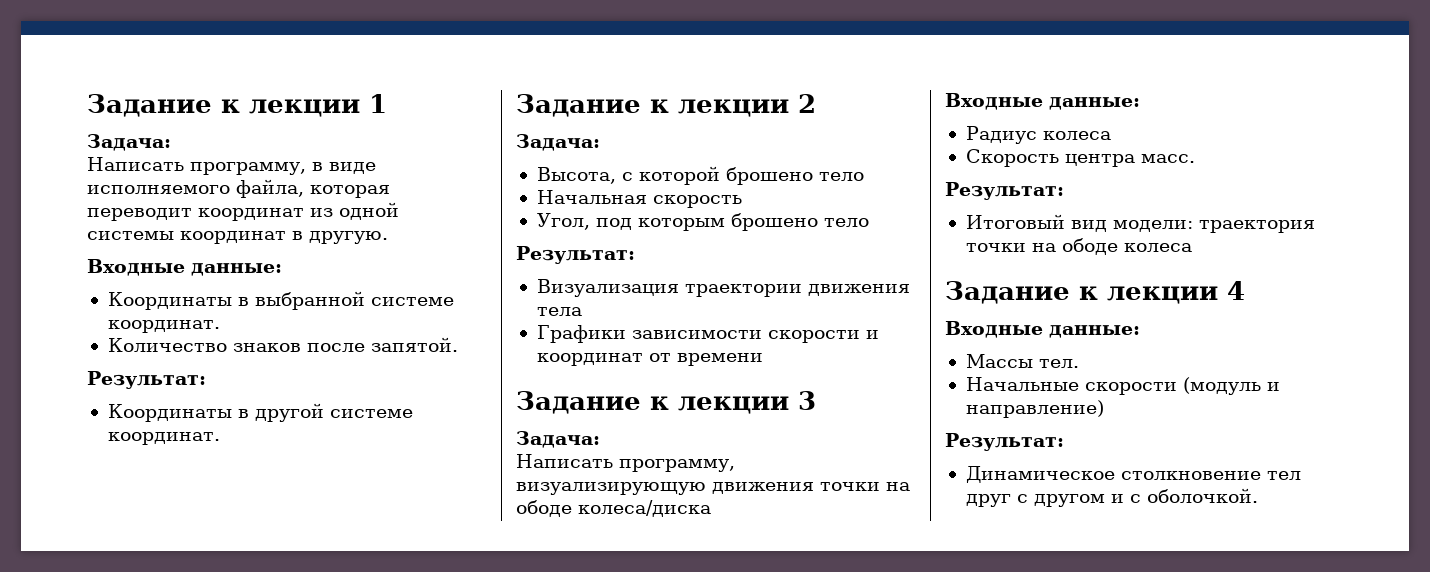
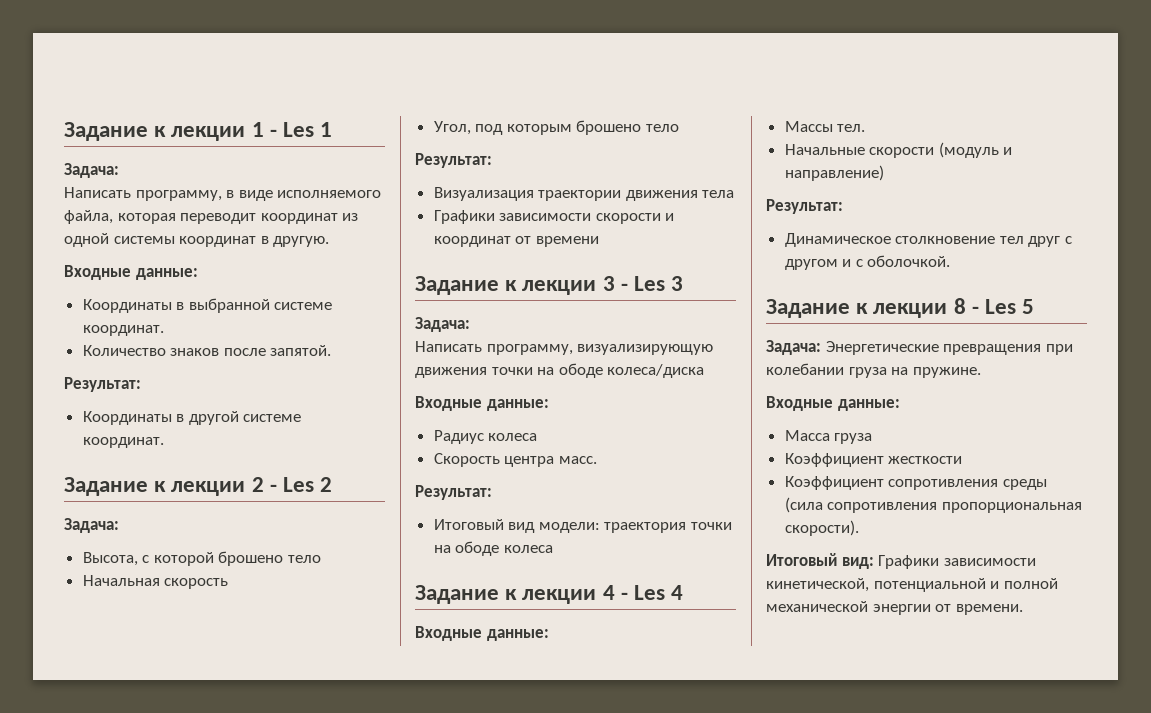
- Задание к лекции 1
+ Задание к лекции 1 - Les 1
- Задание к лекции 2
+ Задание к лекции 2 - Les 2
- Задание к лекции 3
+ Задание к лекции 3 - Les 3
- Задание к лекции 4
+ Задание к лекции 4 - Les 4
+ Задание к лекции 8 - Les 5
+ Задача: Энергетические превращения при колебании груза на пружине.
+ Входные данные:
+ Масса груза
+ Коэффициент жесткости
+ Коэффициент сопротивления среды (сила сопротивления пропорциональная скорости).
+ Итоговый вид: Графики зависимости кинетической, потенциальной и полной механической энергии от времени.

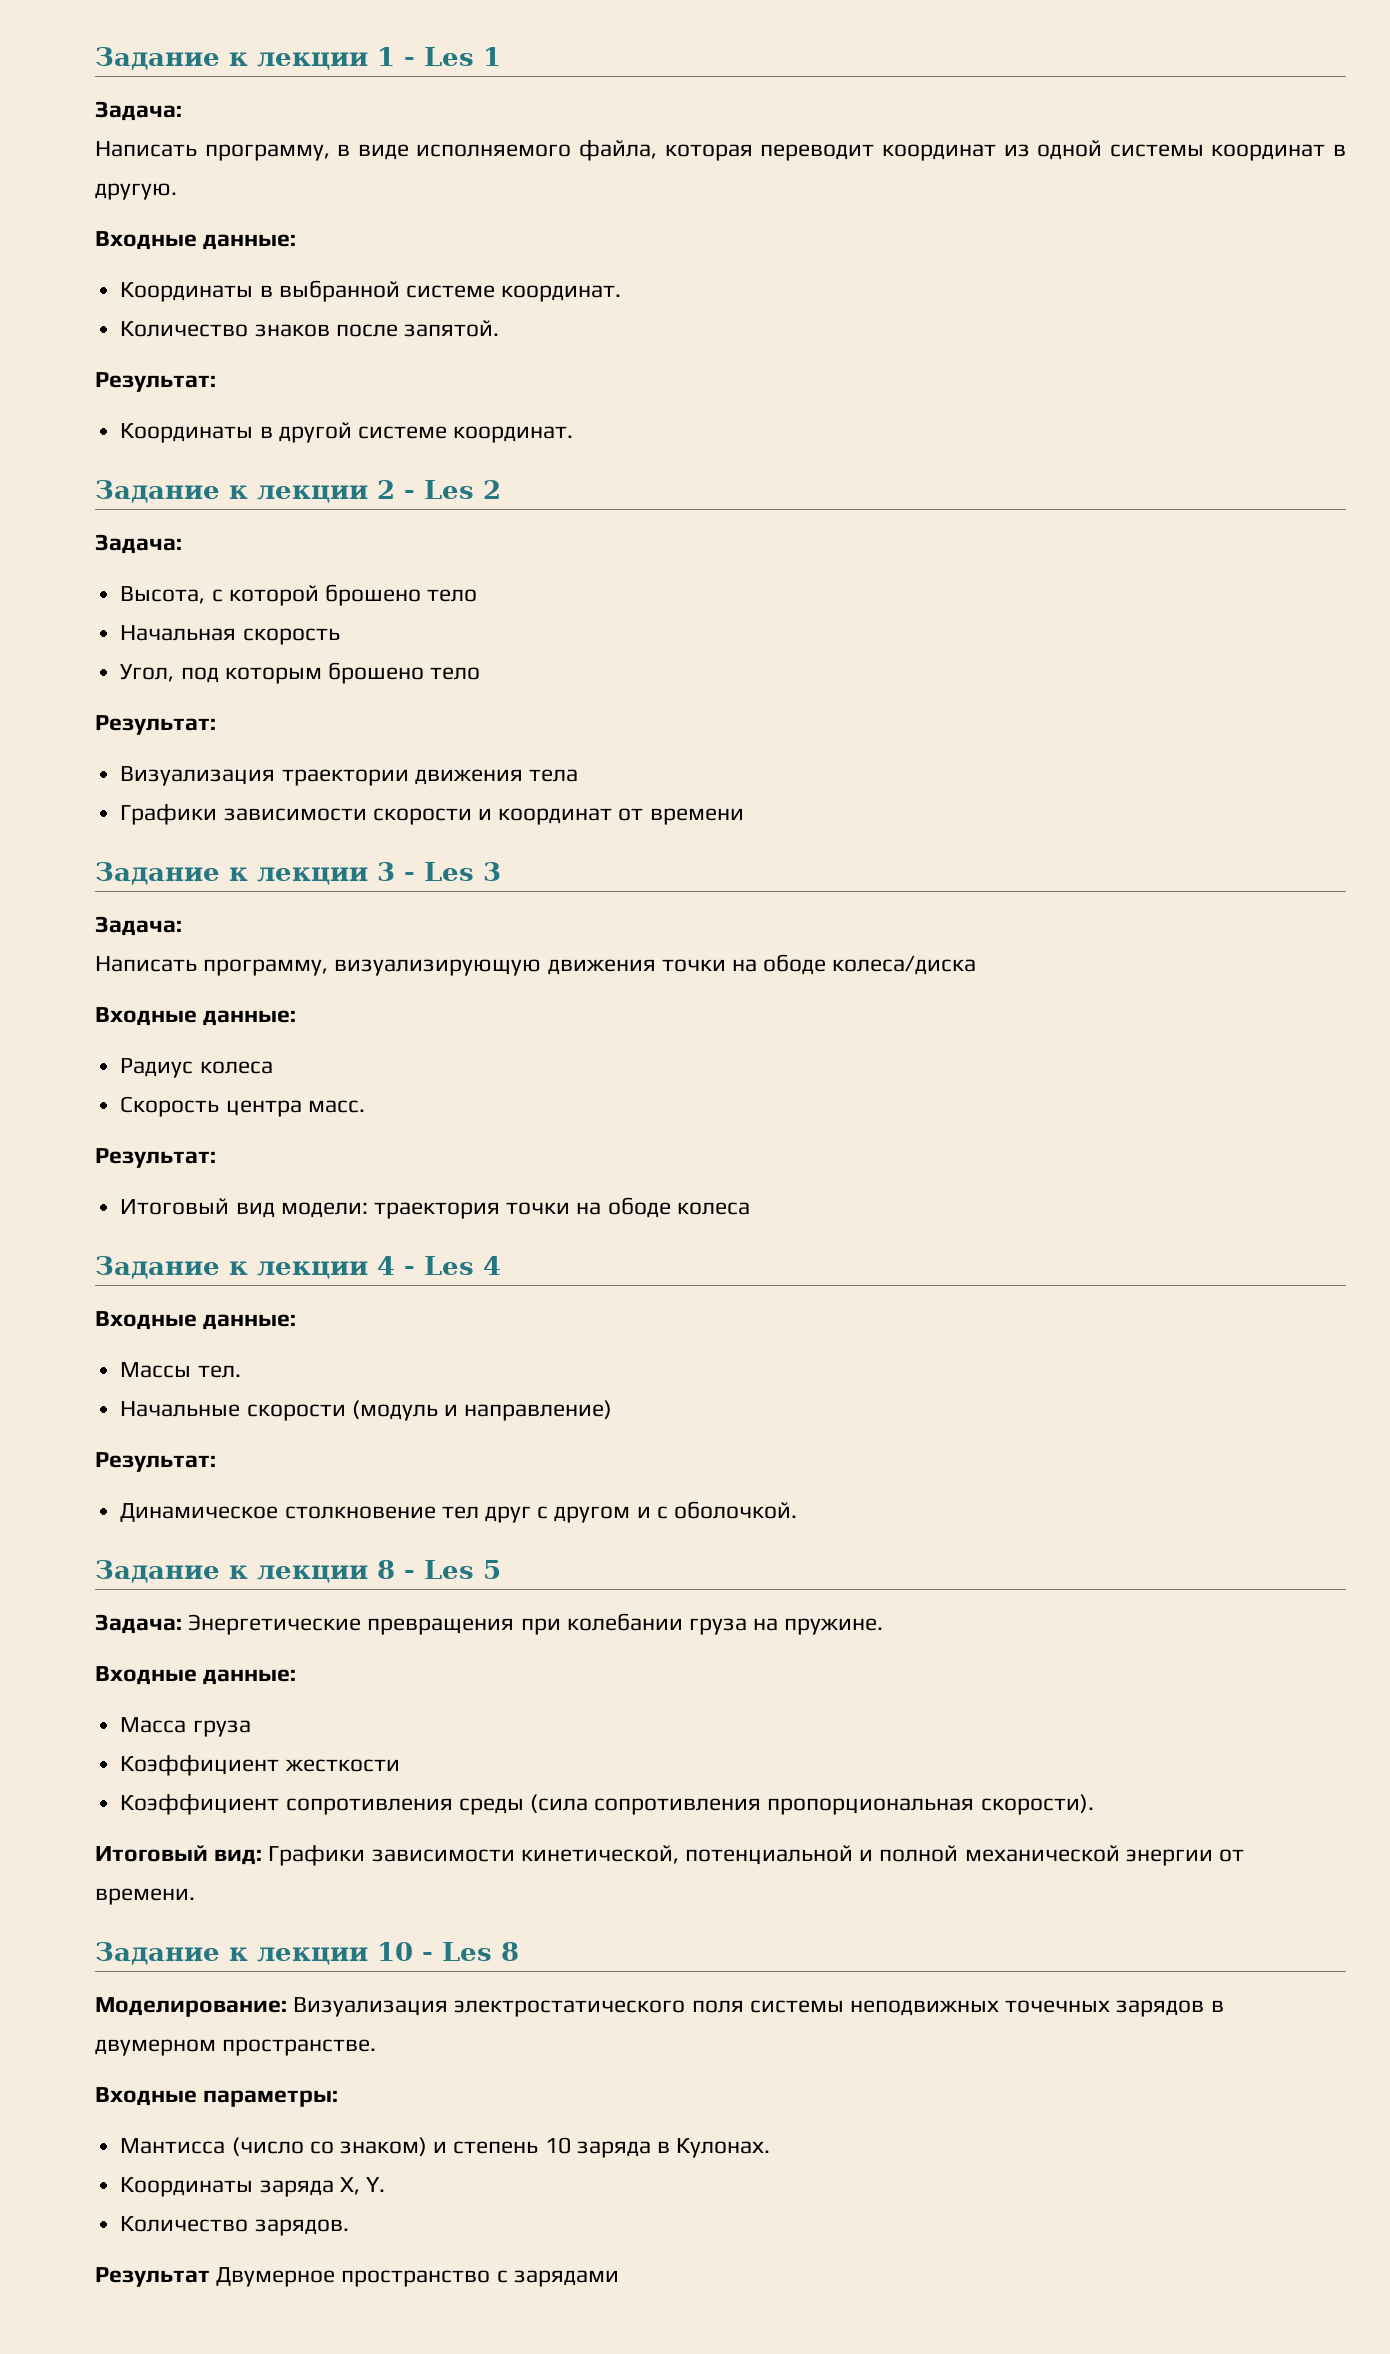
+ Задание к лекции 10 - Les 8
+ Моделирование: Визуализация электростатического поля системы неподвижных точечных зарядов в двумерном пространстве.
+ Входные параметры:
+ Мантисса (число со знаком) и степень 10 заряда в Кулонах.
+ Координаты заряда X, Y.
+ Количество зарядов.
+ Результат Двумерное пространство с зарядами

